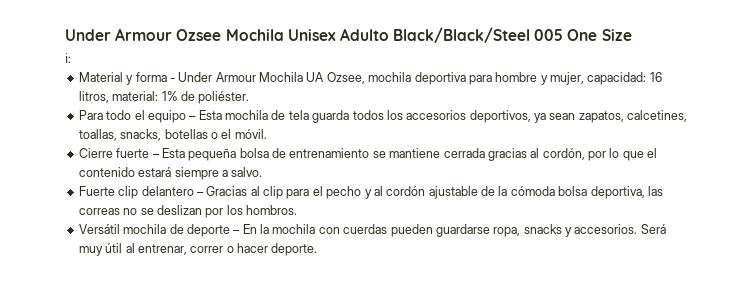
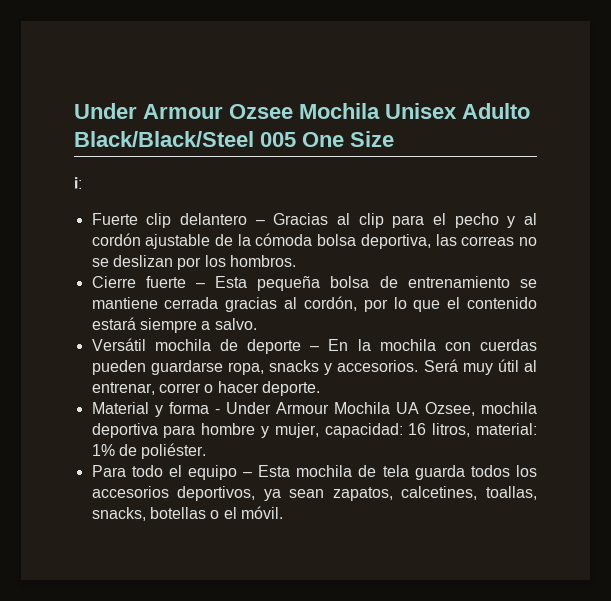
+ Fuerte clip delantero – Gracias al clip para el pecho y al cordón ajustable de la cómoda bolsa deportiva, las correas no se deslizan por los hombros.
+ Cierre fuerte – Esta pequeña bolsa de entrenamiento se mantiene cerrada gracias al cordón, por lo que el contenido estará siempre a salvo.
+ Versátil mochila de deporte – En la mochila con cuerdas pueden guardarse ropa, snacks y accesorios. Será muy útil al entrenar, correr o hacer deporte.
- Cierre fuerte – Esta pequeña bolsa de entrenamiento se mantiene cerrada gracias al cordón, por lo que el contenido estará siempre a salvo.
- Fuerte clip delantero – Gracias al clip para el pecho y al cordón ajustable de la cómoda bolsa deportiva, las correas no se deslizan por los hombros.
- Versátil mochila de deporte – En la mochila con cuerdas pueden guardarse ropa, snacks y accesorios. Será muy útil al entrenar, correr o hacer deporte.

